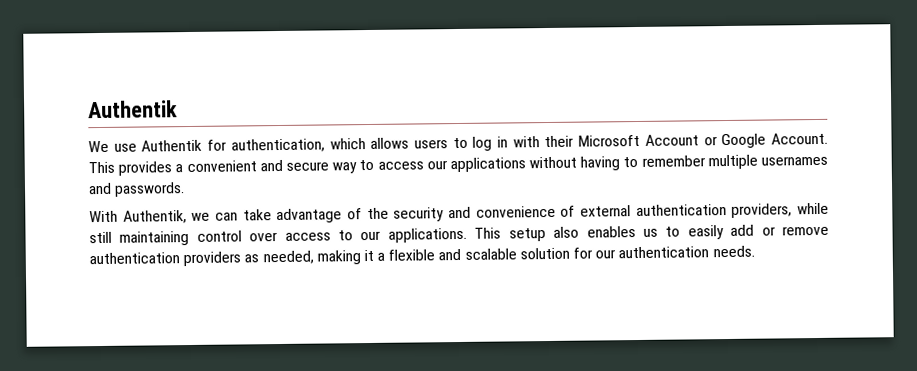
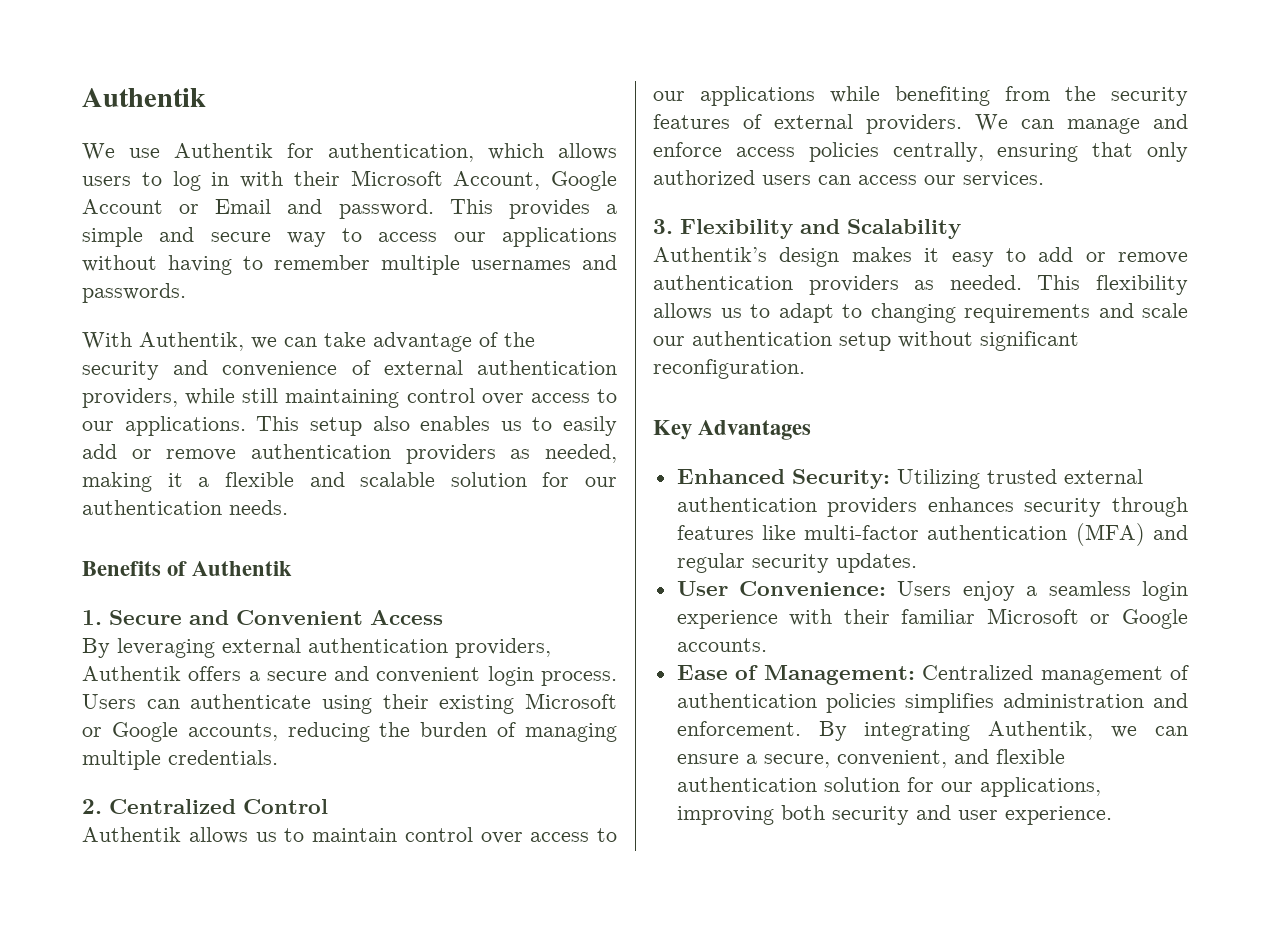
- We use Authentik for authentication, which allows users to log in with their Microsoft Account or Google Account.
+ We use Authentik for authentication, which allows users to log in with their Microsoft Account, Google Account or Email and password.
- This provides a convenient and secure way to access our applications without having to remember multiple usernames and passwords.
+ This provides a simple and secure way to access our applications without having to remember multiple usernames and passwords.
+ Benefits of Authentik
+ 1. Secure and Convenient Access
+ By leveraging external authentication providers, Authentik offers a secure and convenient login process. Users can authenticate using their existing Microsoft or Google accounts, reducing the burden of managing multiple credentials.
+ 2. Centralized Control
+ Authentik allows us to maintain control over access to our applications while benefiting from the security features of external providers. We can manage and enforce access policies centrally, ensuring that only authorized users can access our services.
+ 3. Flexibility and Scalability
+ Authentik’s design makes it easy to add or remove authentication providers as needed. This flexibility allows us to adapt to changing requirements and scale our authentication setup without significant reconfiguration.
+ Key Advantages
+ Enhanced Security: Utilizing trusted external authentication providers enhances security through features like multi-factor authentication (MFA) and regular security updates.
+ User Convenience: Users enjoy a seamless login experience with their familiar Microsoft or Google accounts.
+ Ease of Management: Centralized management of authentication policies simplifies administration and enforcement. By integrating Authentik, we can ensure a secure, convenient, and flexible authentication solution for our applications, improving both security and user experience.

